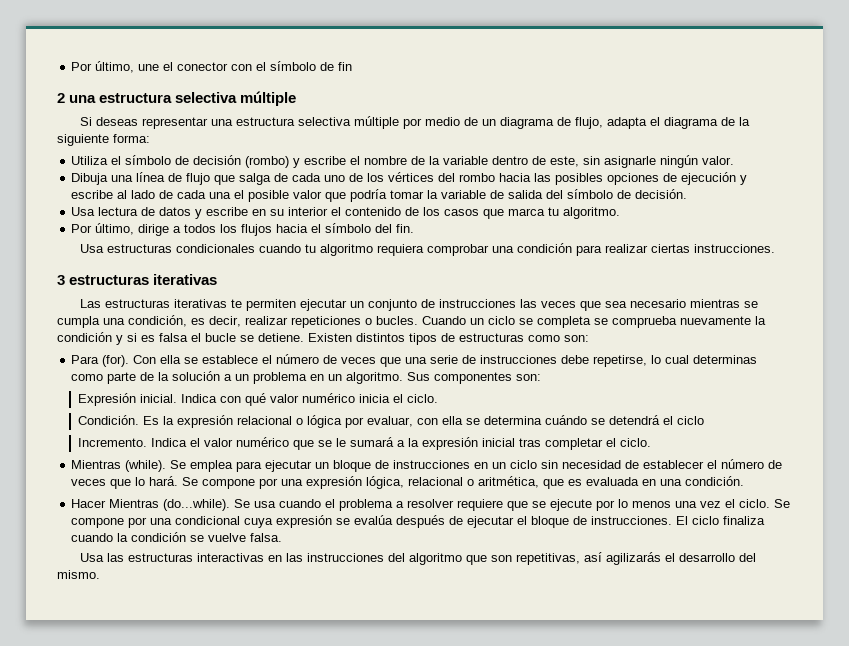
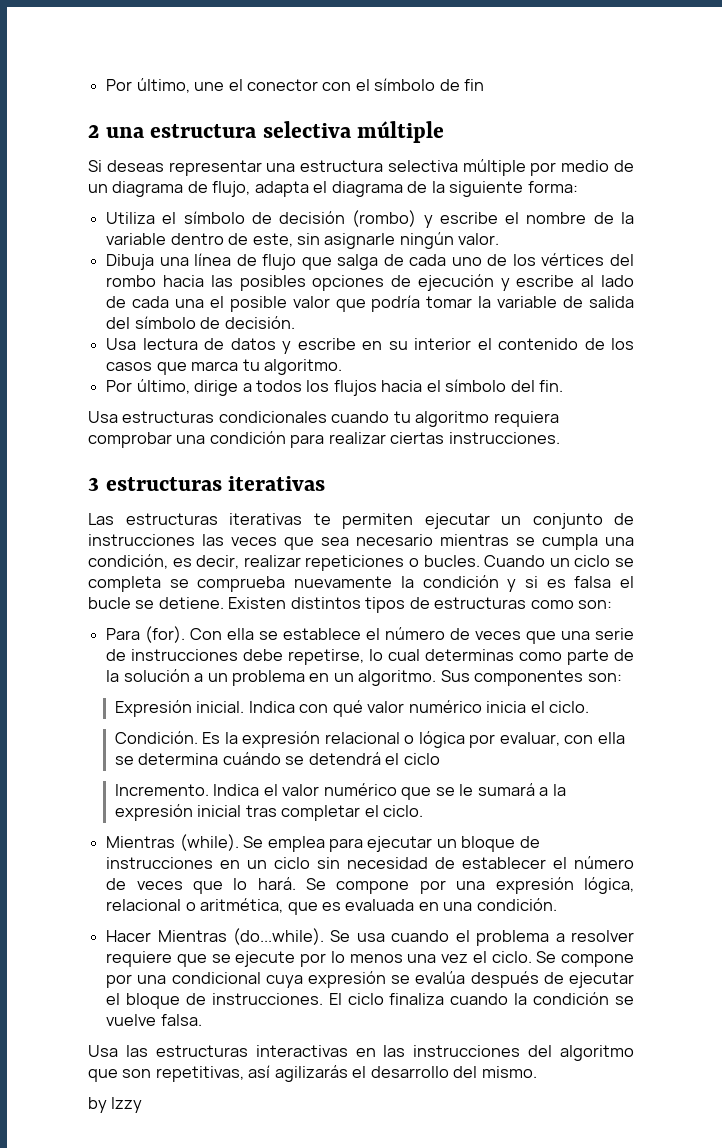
+ by Izzy

